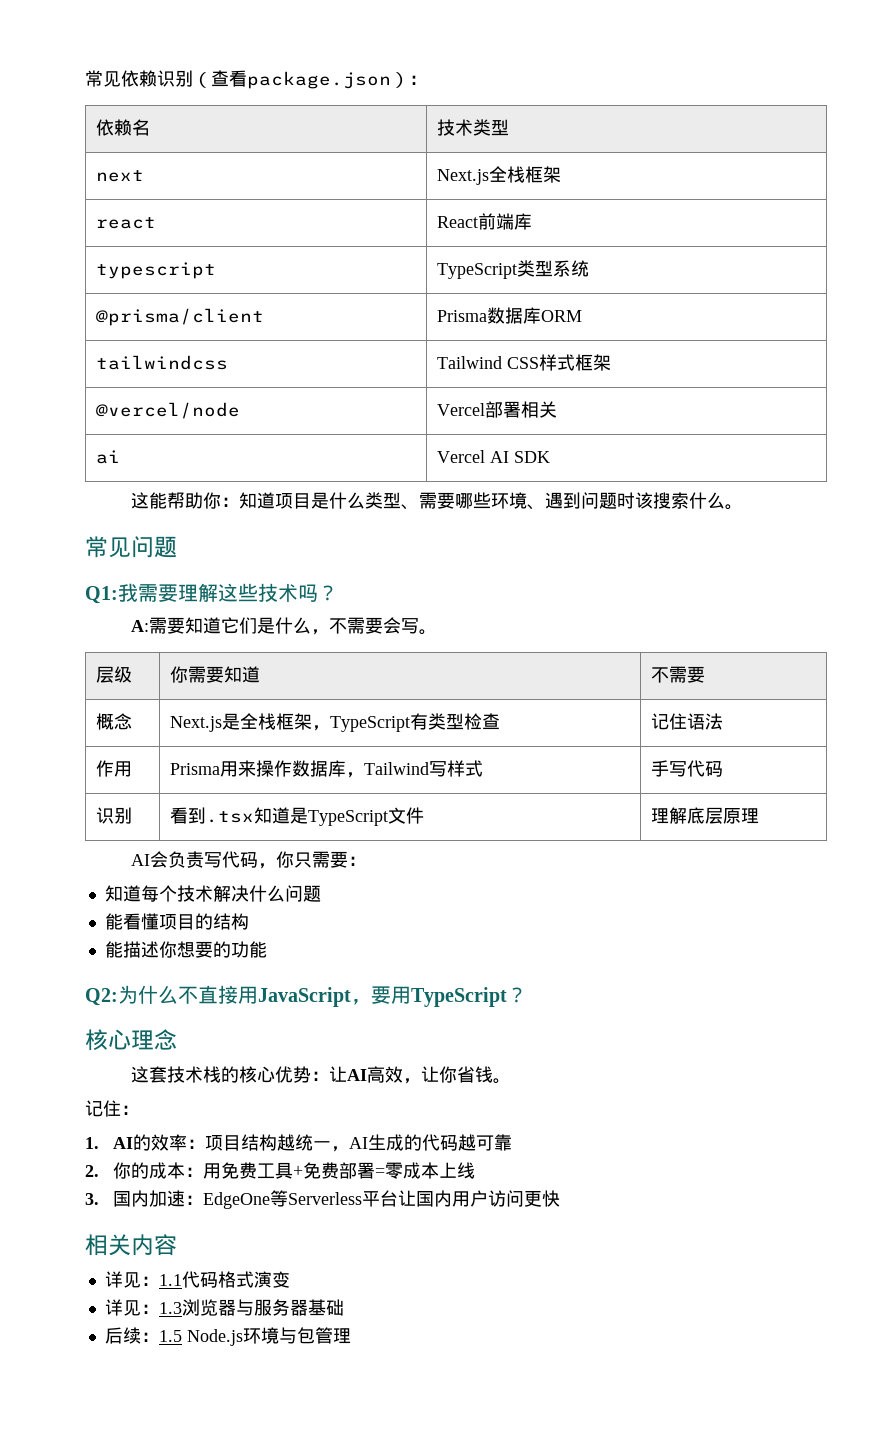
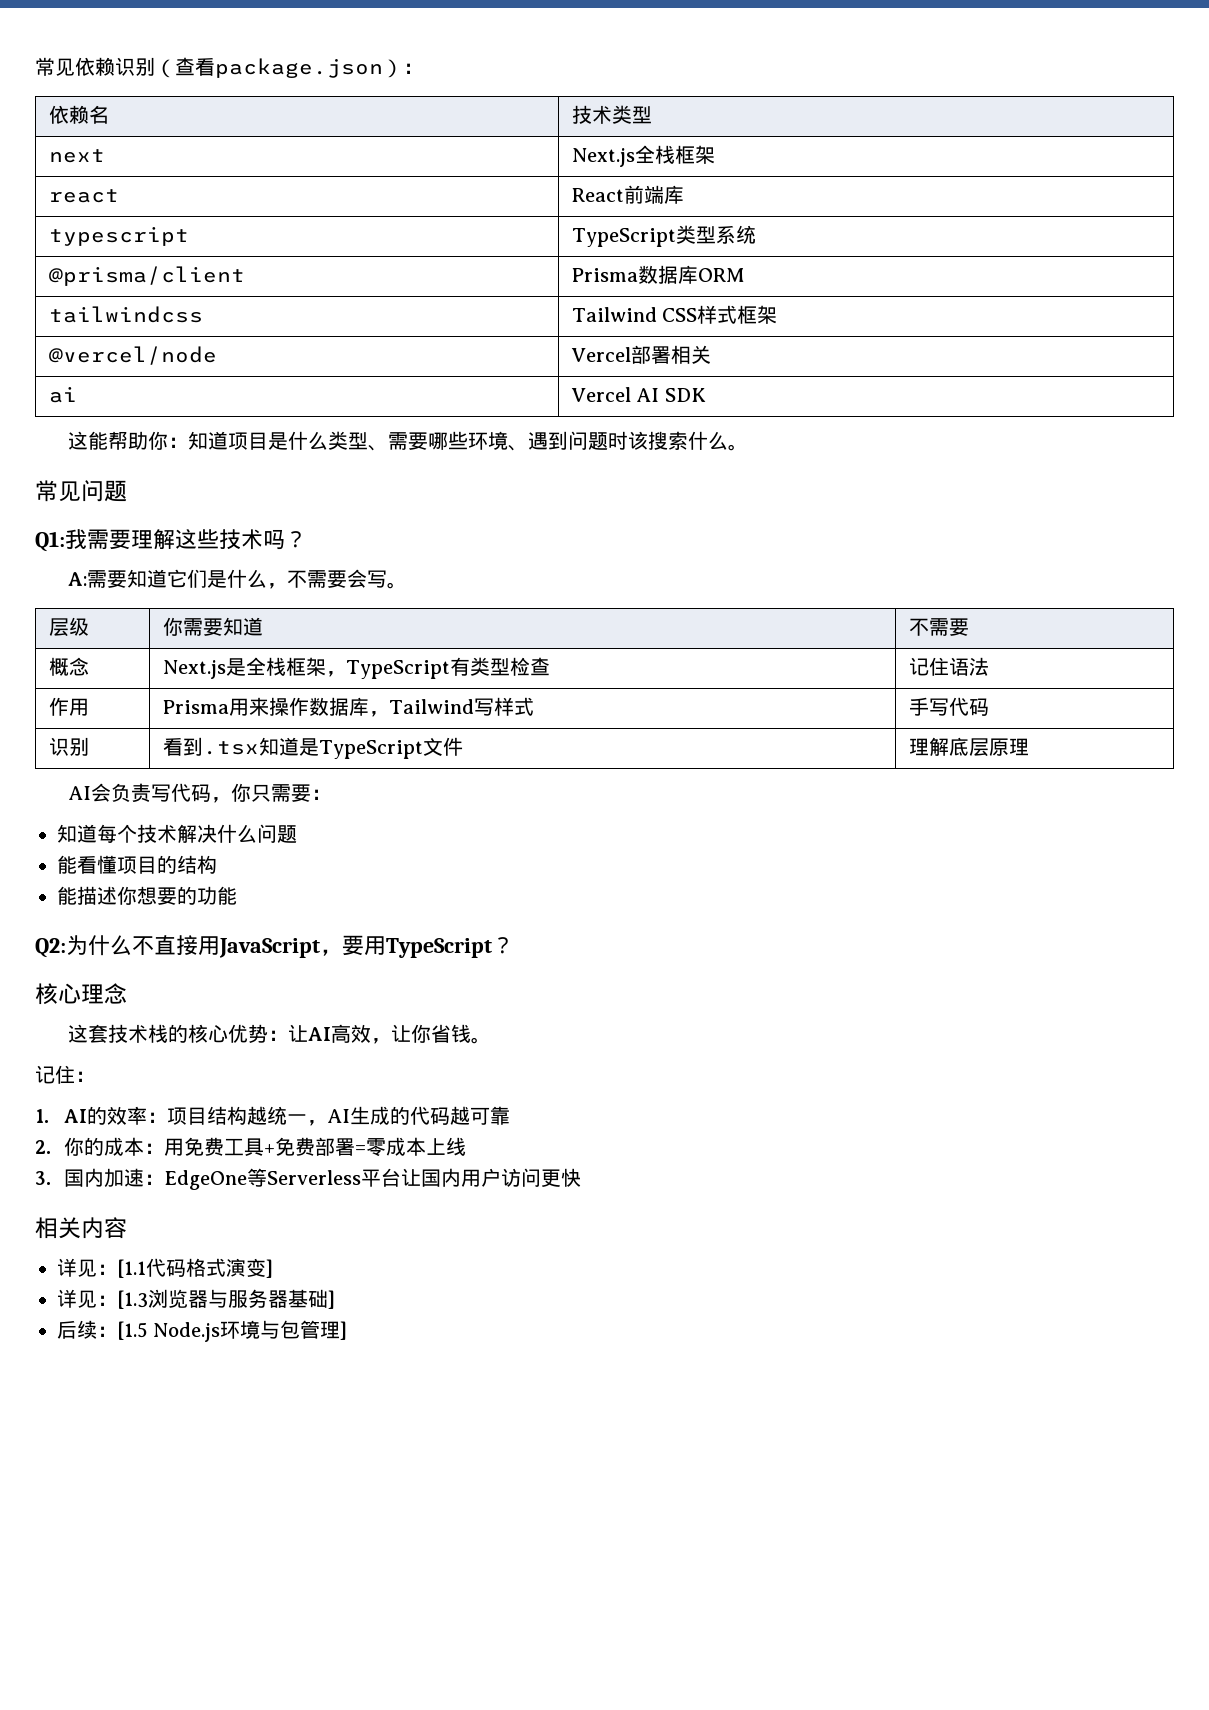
- 详见：1.1代码格式演变
- 详见：1.3浏览器与服务器基础
+ 详见：[1.1代码格式演变]
+ 详见：[1.3浏览器与服务器基础]
- 后续：1.5 Node.js环境与包管理
+ 后续：[1.5 Node.js环境与包管理]

